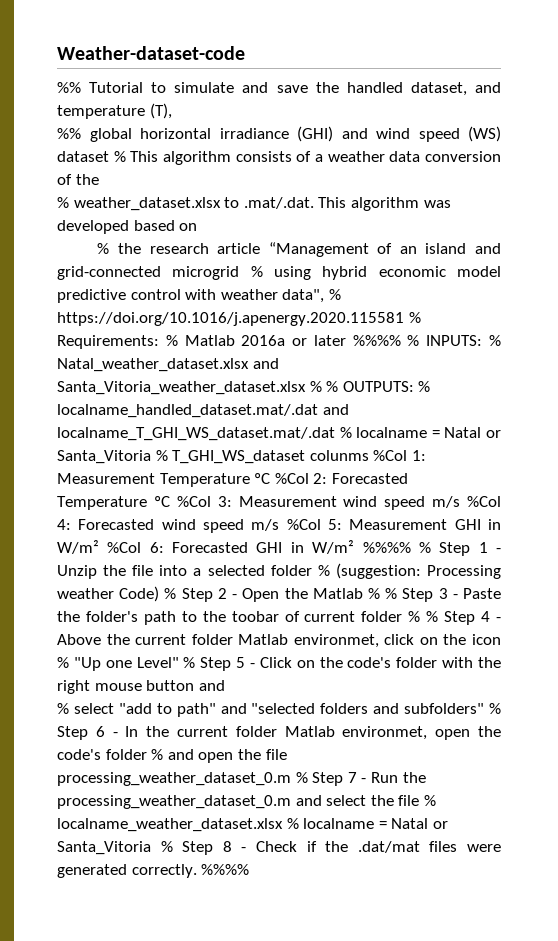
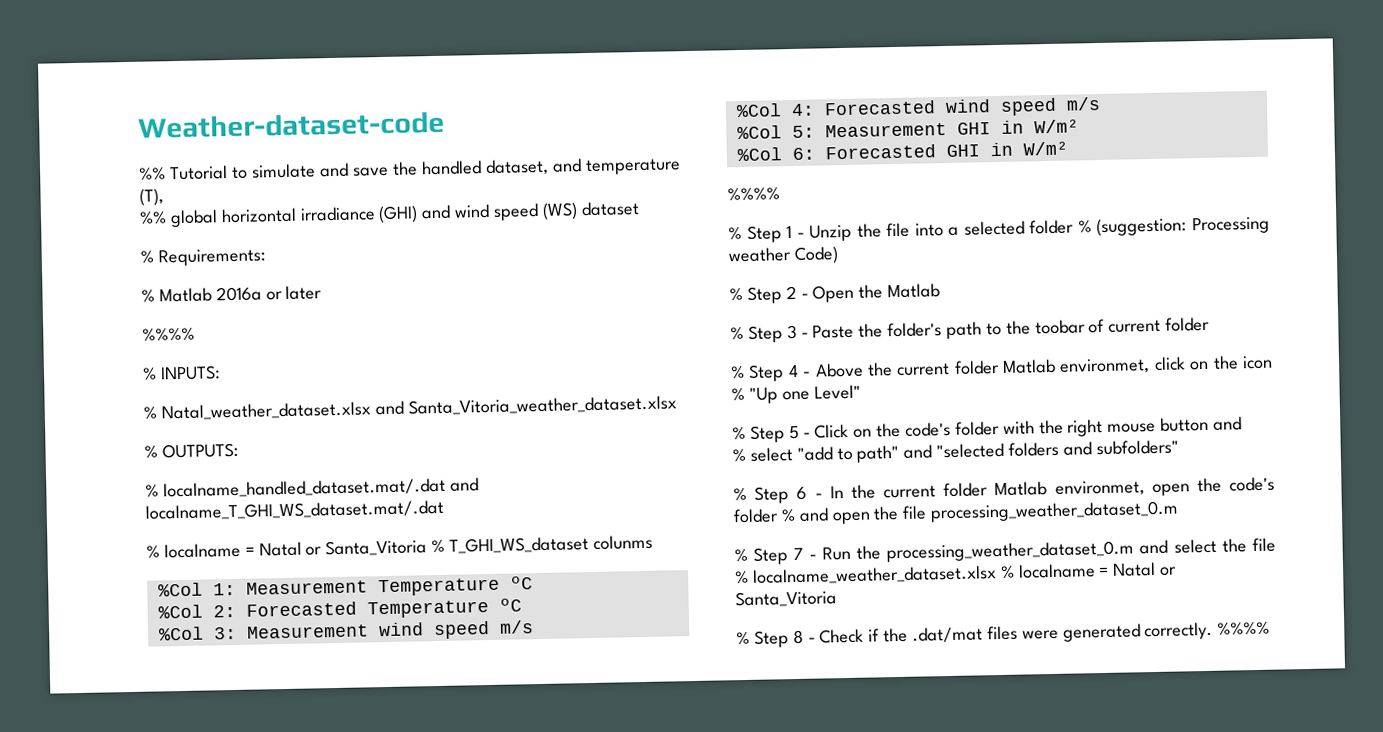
- %% global horizontal irradiance (GHI) and wind speed (WS) dataset % This algorithm consists of a weather data conversion of the
- % weather_dataset.xlsx to .mat/.dat. This algorithm was developed based on
- % the research article “Management of an island and grid-connected microgrid % using hybrid economic model predictive control with weather data", % https://doi.org/10.1016/j.apenergy.2020.115581 % Requirements: % Matlab 2016a or later %%%% % INPUTS: % Natal_weather_dataset.xlsx and Santa_Vitoria_weather_dataset.xlsx % % OUTPUTS: % localname_handled_dataset.mat/.dat and localname_T_GHI_WS_dataset.mat/.dat % localname = Natal or Santa_Vitoria % T_GHI_WS_dataset colunms %Col 1:
+ %% global horizontal irradiance (GHI) and wind speed (WS) dataset
+ % Requirements:
+ % Matlab 2016a or later
+ %%%%
+ % INPUTS:
+ % Natal_weather_dataset.xlsx and Santa_Vitoria_weather_dataset.xlsx
+ % OUTPUTS:
+ % localname_handled_dataset.mat/.dat and localname_T_GHI_WS_dataset.mat/.dat
+ % localname = Natal or Santa_Vitoria % T_GHI_WS_dataset colunms
+ %Col 1:
- Measurement Temperature ºC %Col 2:
+ Measurement Temperature ºC
+ %Col 2:
- Forecasted Temperature ºC %Col 3:
+ Forecasted Temperature ºC
+ %Col 3:
- Measurement wind speed m/s %Col 4:
+ Measurement wind speed m/s
+ %Col 4:
- Forecasted wind speed m/s %Col 5:
+ Forecasted wind speed m/s
+ %Col 5:
- Measurement GHI in W/m² %Col 6:
+ Measurement GHI in W/m²
+ %Col 6:
- Forecasted GHI in W/m² %%%% % Step 1 - Unzip the file into a selected folder % (suggestion:
+ Forecasted GHI in W/m²
+ %%%%
+ % Step 1 - Unzip the file into a selected folder % (suggestion:
- Processing weather Code) % Step 2 - Open the Matlab % % Step 3 - Paste the folder's path to the toobar of current folder % % Step 4 - Above the current folder Matlab environmet, click on the icon % "Up one Level" % Step 5 - Click on the code's folder with the right mouse button and
+ Processing weather Code)
+ % Step 2 - Open the Matlab
+ % Step 3 - Paste the folder's path to the toobar of current folder
+ % Step 4 - Above the current folder Matlab environmet, click on the icon % "Up one Level"
+ % Step 5 - Click on the code's folder with the right mouse button and
- % select "add to path" and "selected folders and subfolders" % Step 6 - In the current folder Matlab environmet, open the code's folder % and open the file processing_weather_dataset_0.m % Step 7 - Run the processing_weather_dataset_0.m and select the file % localname_weather_dataset.xlsx % localname = Natal or Santa_Vitoria % Step 8 - Check if the .dat/mat files were generated correctly.
+ % select "add to path" and "selected folders and subfolders"
+ % Step 6 - In the current folder Matlab environmet, open the code's folder % and open the file processing_weather_dataset_0.m
+ % Step 7 - Run the processing_weather_dataset_0.m and select the file % localname_weather_dataset.xlsx % localname = Natal or Santa_Vitoria
+ % Step 8 - Check if the .dat/mat files were generated correctly.

